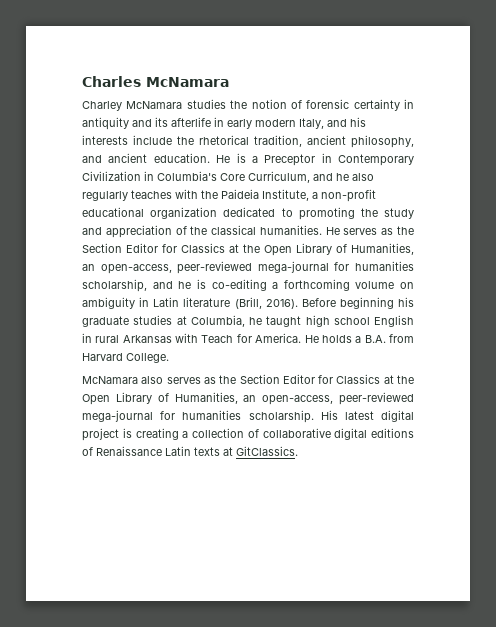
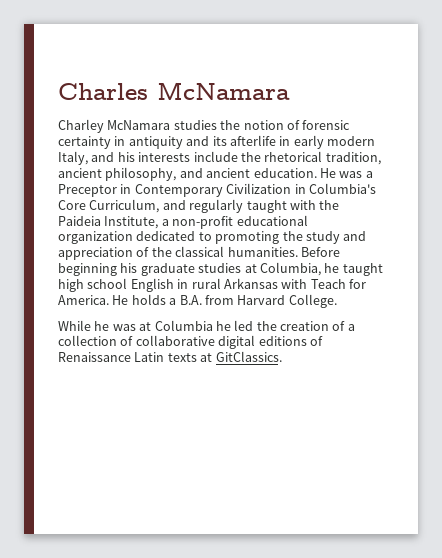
- He is a Preceptor in Contemporary Civilization in Columbia's Core Curriculum, and he also regularly teaches with the Paideia Institute, a non-profit educational organization dedicated to promoting the study and appreciation of the classical humanities.
+ He was a Preceptor in Contemporary Civilization in Columbia's Core Curriculum, and regularly taught with the Paideia Institute, a non-profit educational organization dedicated to promoting the study and appreciation of the classical humanities.
- He serves as the Section Editor for Classics at the Open Library of Humanities, an open-access, peer-reviewed mega-journal for humanities scholarship, and he is co-editing a forthcoming volume on ambiguity in Latin literature (Brill, 2016).
- McNamara also serves as the Section Editor for Classics at the Open Library of Humanities, an open-access, peer-reviewed mega-journal for humanities scholarship. His latest digital project is creating a collection of collaborative digital editions of Renaissance Latin texts at GitClassics.
+ While he was at Columbia he led the creation of a collection of collaborative digital editions of Renaissance Latin texts at GitClassics.

